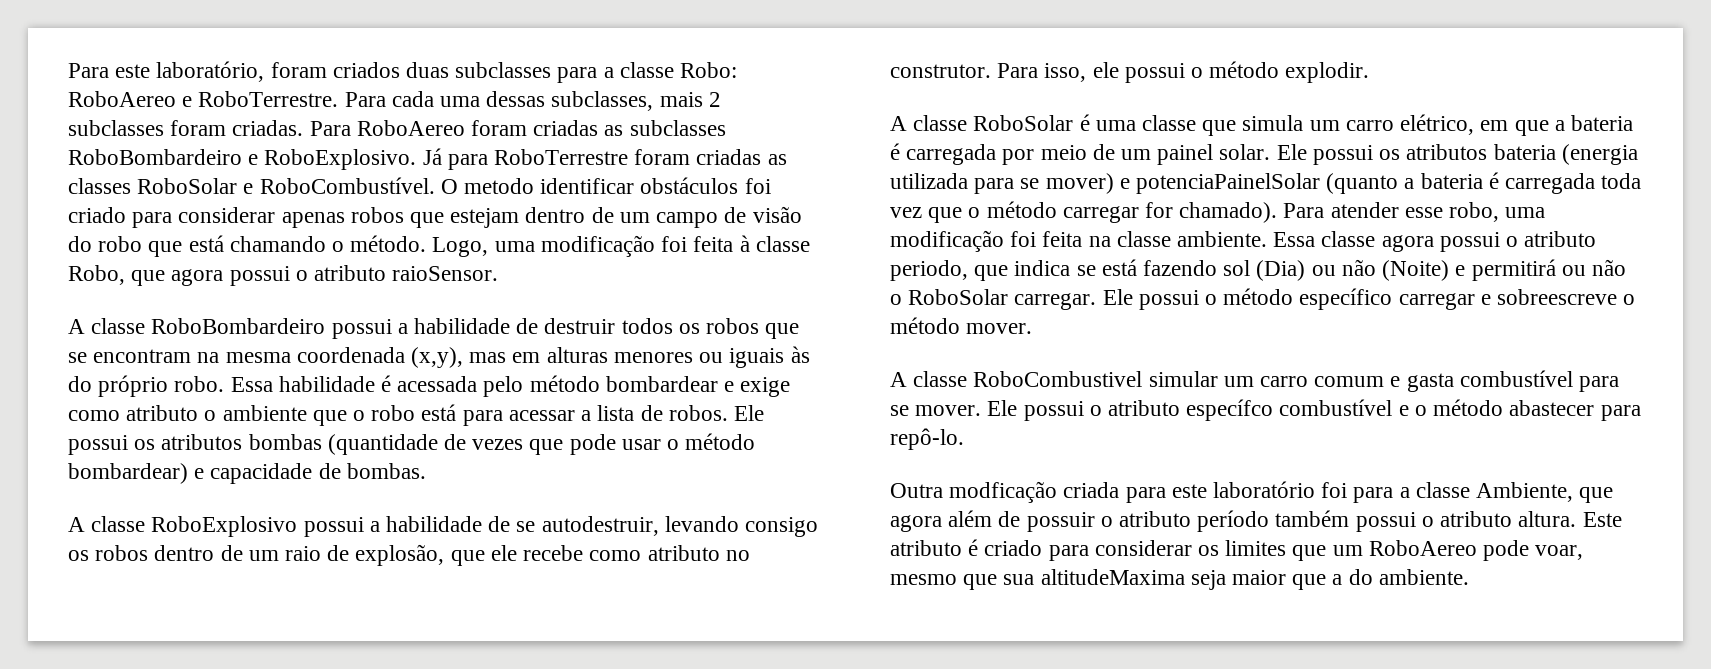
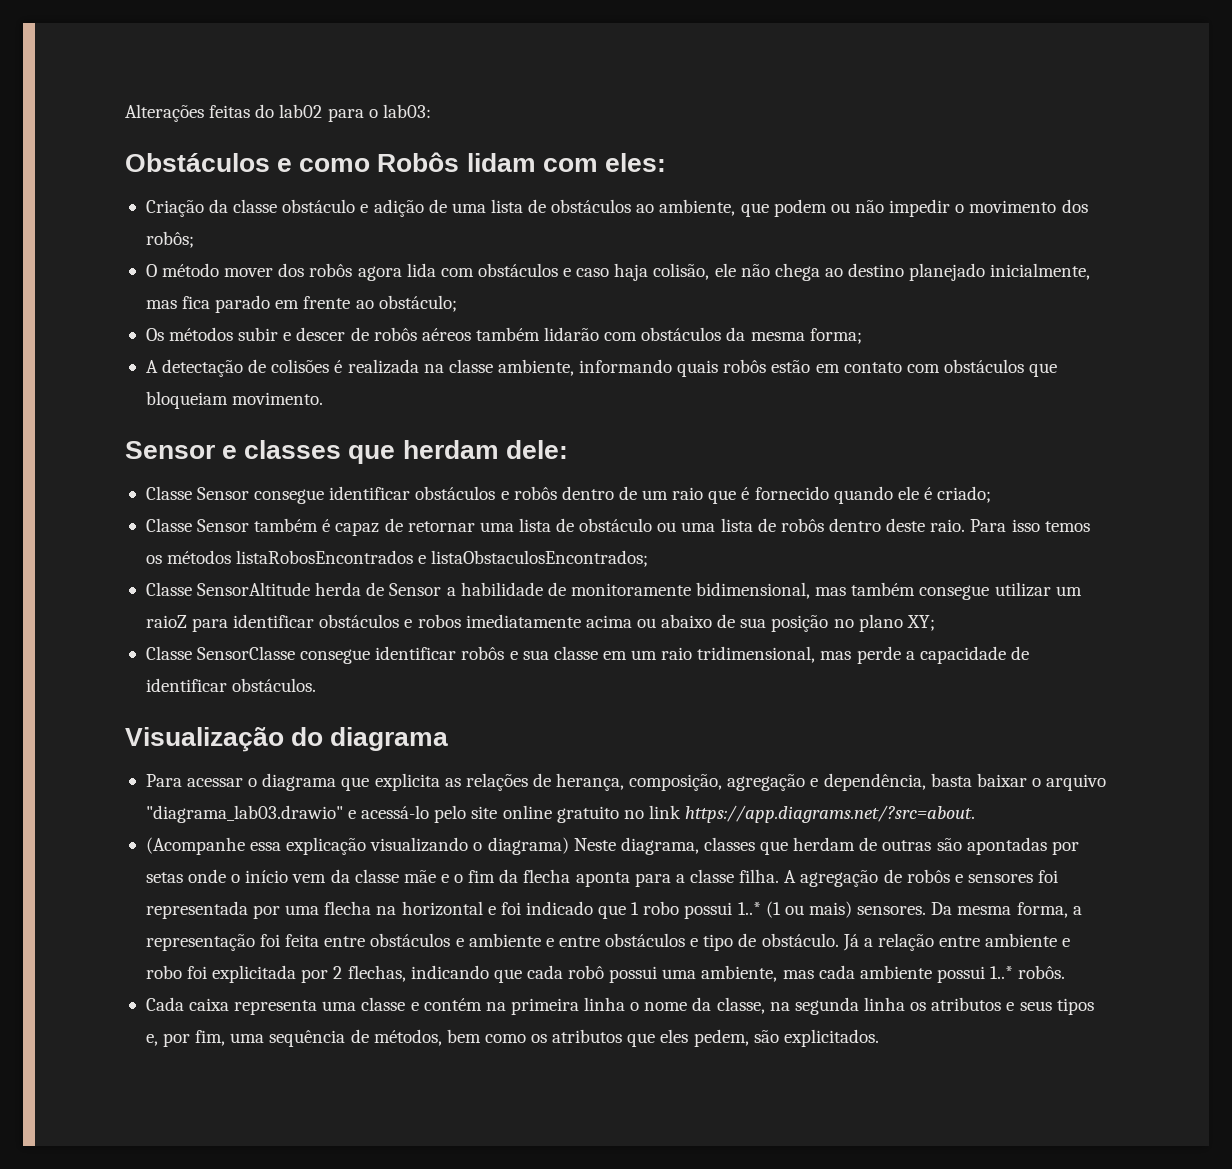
- Para este laboratório, foram criados duas subclasses para a classe Robo: RoboAereo e RoboTerrestre. Para cada uma dessas subclasses, mais 2 subclasses foram criadas. Para RoboAereo foram criadas as subclasses RoboBombardeiro e RoboExplosivo. Já para RoboTerrestre foram criadas as classes RoboSolar e RoboCombustível. O metodo identificar obstáculos foi criado para considerar apenas robos que estejam dentro de um campo de visão do robo que está chamando o método. Logo, uma modificação foi feita à classe Robo, que agora possui o atributo raioSensor.
- A classe RoboBombardeiro possui a habilidade de destruir todos os robos que se encontram na mesma coordenada (x,y), mas em alturas menores ou iguais às do próprio robo. Essa habilidade é acessada pelo método bombardear e exige como atributo o ambiente que o robo está para acessar a lista de robos. Ele possui os atributos bombas (quantidade de vezes que pode usar o método bombardear) e capacidade de bombas.
- A classe RoboExplosivo possui a habilidade de se autodestruir, levando consigo os robos dentro de um raio de explosão, que ele recebe como atributo no construtor. Para isso, ele possui o método explodir.
- A classe RoboSolar é uma classe que simula um carro elétrico, em que a bateria é carregada por meio de um painel solar. Ele possui os atributos bateria (energia utilizada para se mover) e potenciaPainelSolar (quanto a bateria é carregada toda vez que o método carregar for chamado). Para atender esse robo, uma modificação foi feita na classe ambiente. Essa classe agora possui o atributo periodo, que indica se está fazendo sol (Dia) ou não (Noite) e permitirá ou não o RoboSolar carregar. Ele possui o método específico carregar e sobreescreve o método mover.
- A classe RoboCombustivel simular um carro comum e gasta combustível para se mover. Ele possui o atributo específco combustível e o método abastecer para repô-lo.
- Outra modficação criada para este laboratório foi para a classe Ambiente, que agora além de possuir o atributo período também possui o atributo altura. Este atributo é criado para considerar os limites que um RoboAereo pode voar, mesmo que sua altitudeMaxima seja maior que a do ambiente.
+ Alterações feitas do lab02 para o lab03:
+ Obstáculos e como Robôs lidam com eles:
+ Criação da classe obstáculo e adição de uma lista de obstáculos ao ambiente, que podem ou não impedir o movimento dos robôs;
+ O método mover dos robôs agora lida com obstáculos e caso haja colisão, ele não chega ao destino planejado inicialmente, mas fica parado em frente ao obstáculo;
+ Os métodos subir e descer de robôs aéreos também lidarão com obstáculos da mesma forma;
+ A detectação de colisões é realizada na classe ambiente, informando quais robôs estão em contato com obstáculos que bloqueiam movimento.
+ Sensor e classes que herdam dele:
+ Classe Sensor consegue identificar obstáculos e robôs dentro de um raio que é fornecido quando ele é criado;
+ Classe Sensor também é capaz de retornar uma lista de obstáculo ou uma lista de robôs dentro deste raio. Para isso temos os métodos listaRobosEncontrados e listaObstaculosEncontrados;
+ Classe SensorAltitude herda de Sensor a habilidade de monitoramente bidimensional, mas também consegue utilizar um raioZ para identificar obstáculos e robos imediatamente acima ou abaixo de sua posição no plano XY;
+ Classe SensorClasse consegue identificar robôs e sua classe em um raio tridimensional, mas perde a capacidade de identificar obstáculos.
+ Visualização do diagrama
+ Para acessar o diagrama que explicita as relações de herança, composição, agregação e dependência, basta baixar o arquivo "diagrama_lab03.drawio" e acessá-lo pelo site online gratuito no link https://app.diagrams.net/?src=about.
+ (Acompanhe essa explicação visualizando o diagrama) Neste diagrama, classes que herdam de outras são apontadas por setas onde o início vem da classe mãe e o fim da flecha aponta para a classe filha. A agregação de robôs e sensores foi representada por uma flecha na horizontal e foi indicado que 1 robo possui 1..* (1 ou mais) sensores. Da mesma forma, a representação foi feita entre obstáculos e ambiente e entre obstáculos e tipo de obstáculo. Já a relação entre ambiente e robo foi explicitada por 2 flechas, indicando que cada robô possui uma ambiente, mas cada ambiente possui 1..* robôs.
+ Cada caixa representa uma classe e contém na primeira linha o nome da classe, na segunda linha os atributos e seus tipos e, por fim, uma sequência de métodos, bem como os atributos que eles pedem, são explicitados.

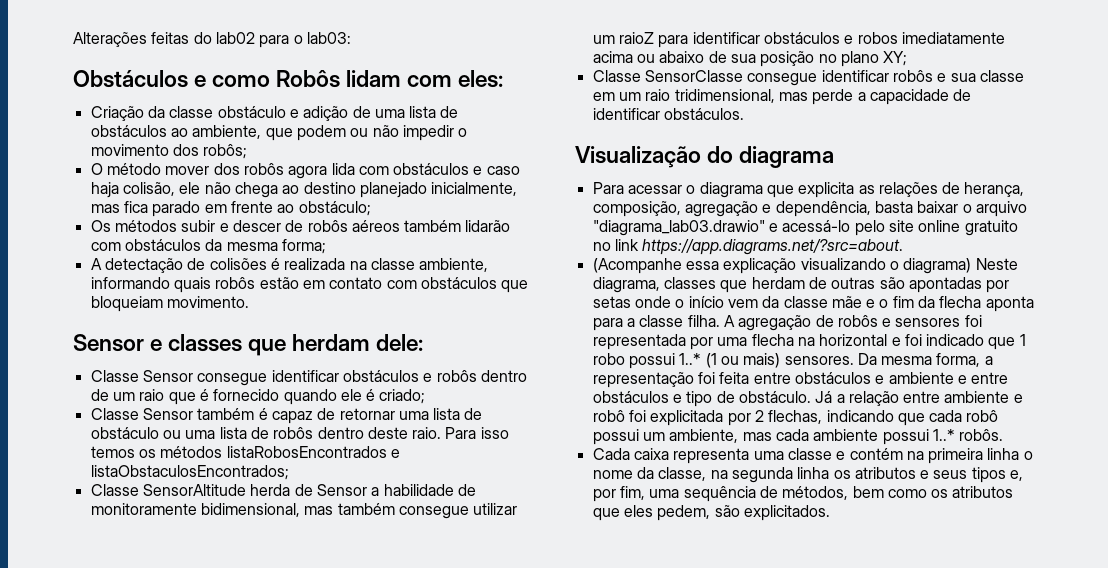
- Já a relação entre ambiente e robo foi explicitada por 2 flechas, indicando que cada robô possui uma ambiente, mas cada ambiente possui 1..* robôs.
+ Já a relação entre ambiente e robô foi explicitada por 2 flechas, indicando que cada robô possui um ambiente, mas cada ambiente possui 1..* robôs.

